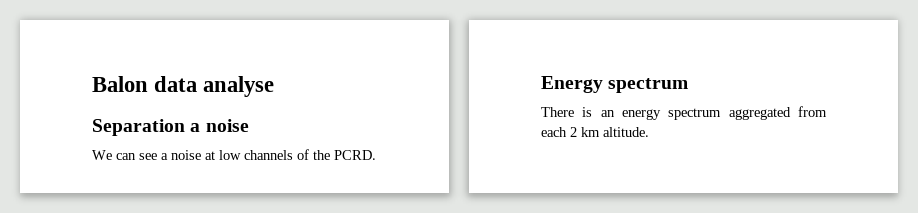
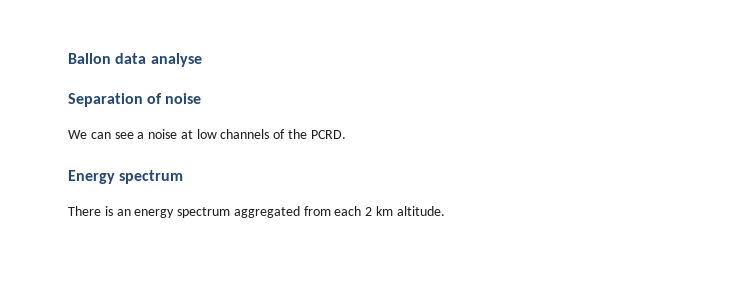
- Balon data analyse
+ Ballon data analyse
- Separation a noise
+ Separation of noise

